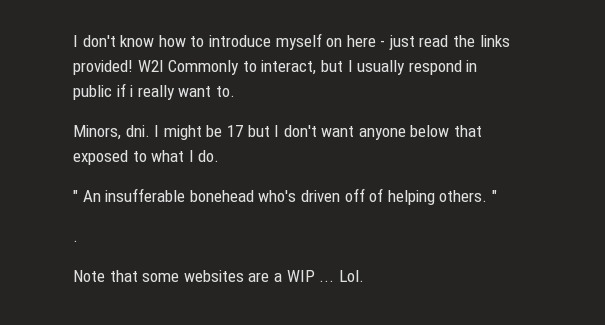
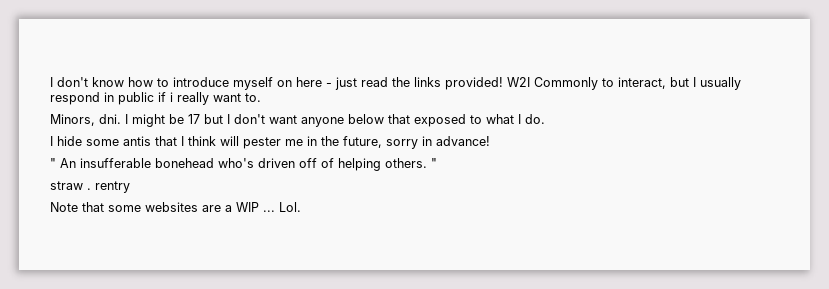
+ I hide some antis that I think will pester me in the future, sorry in advance!
- .
+ straw . rentry

